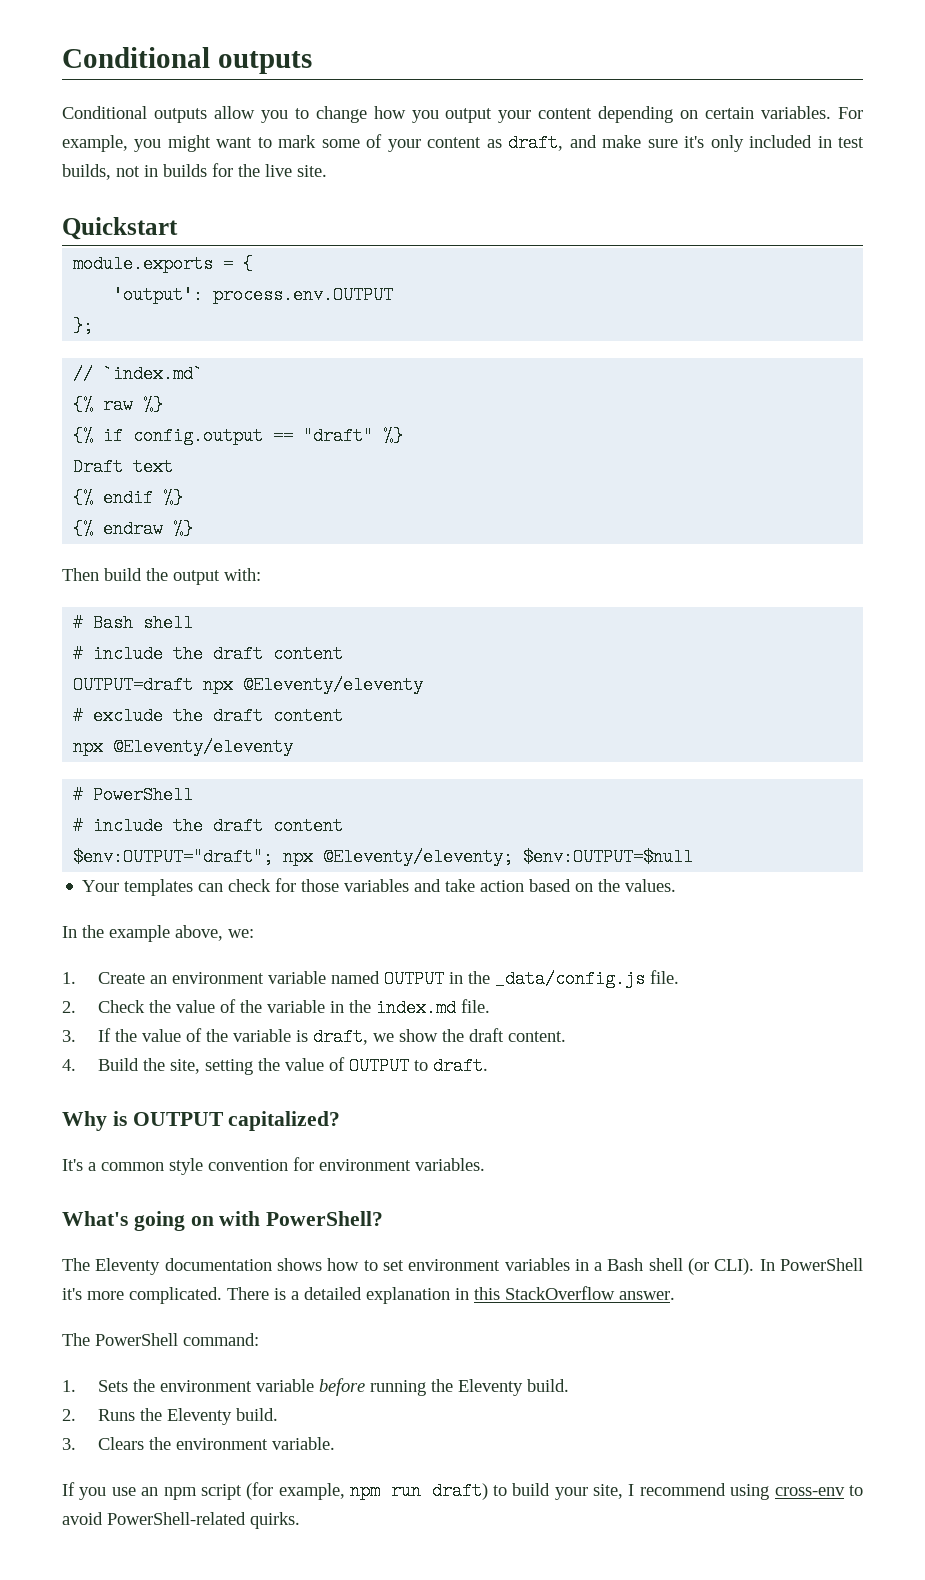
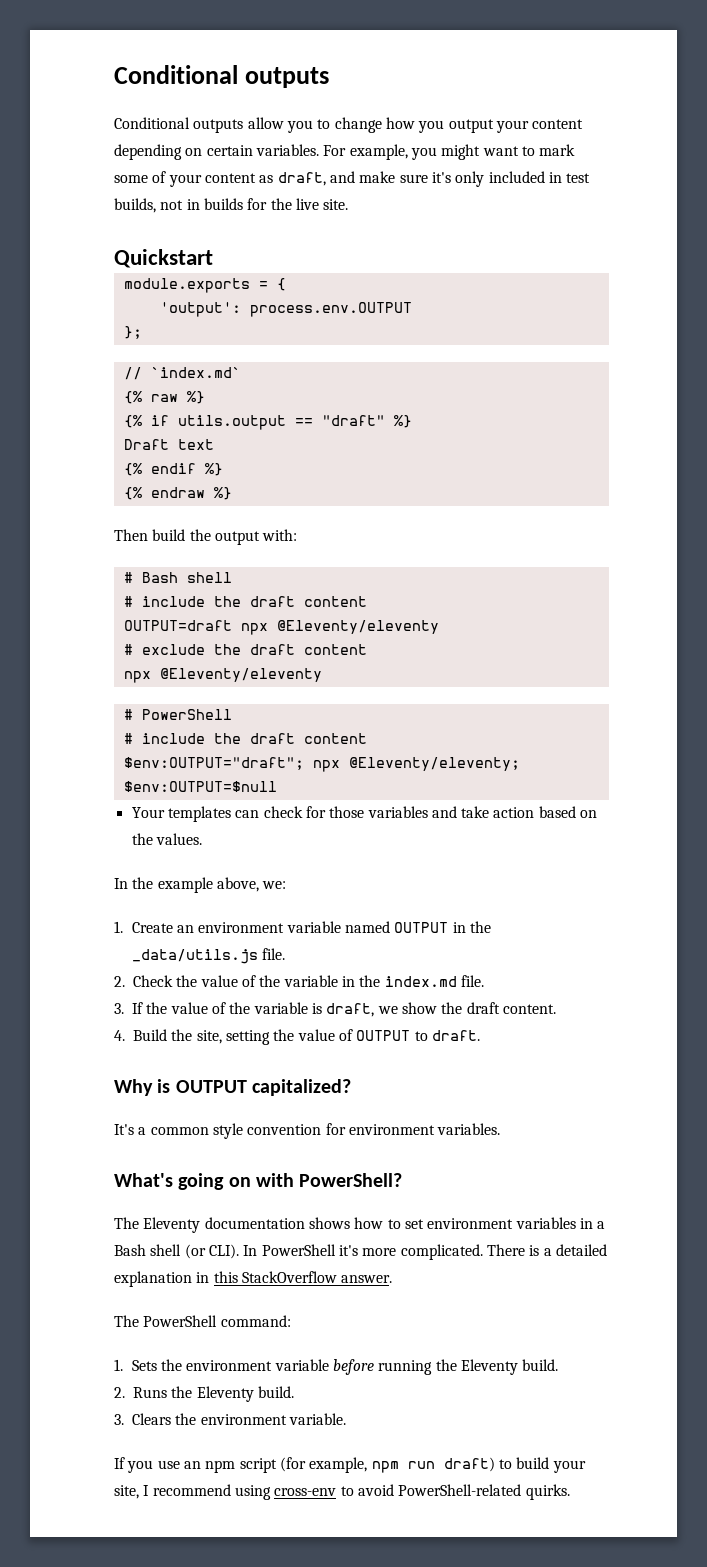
- {% if config.output == "draft" %}
+ {% if utils.output == "draft" %}
- 1. Create an environment variable named OUTPUT in the _data/config.js file.
+ 1. Create an environment variable named OUTPUT in the _data/utils.js file.

